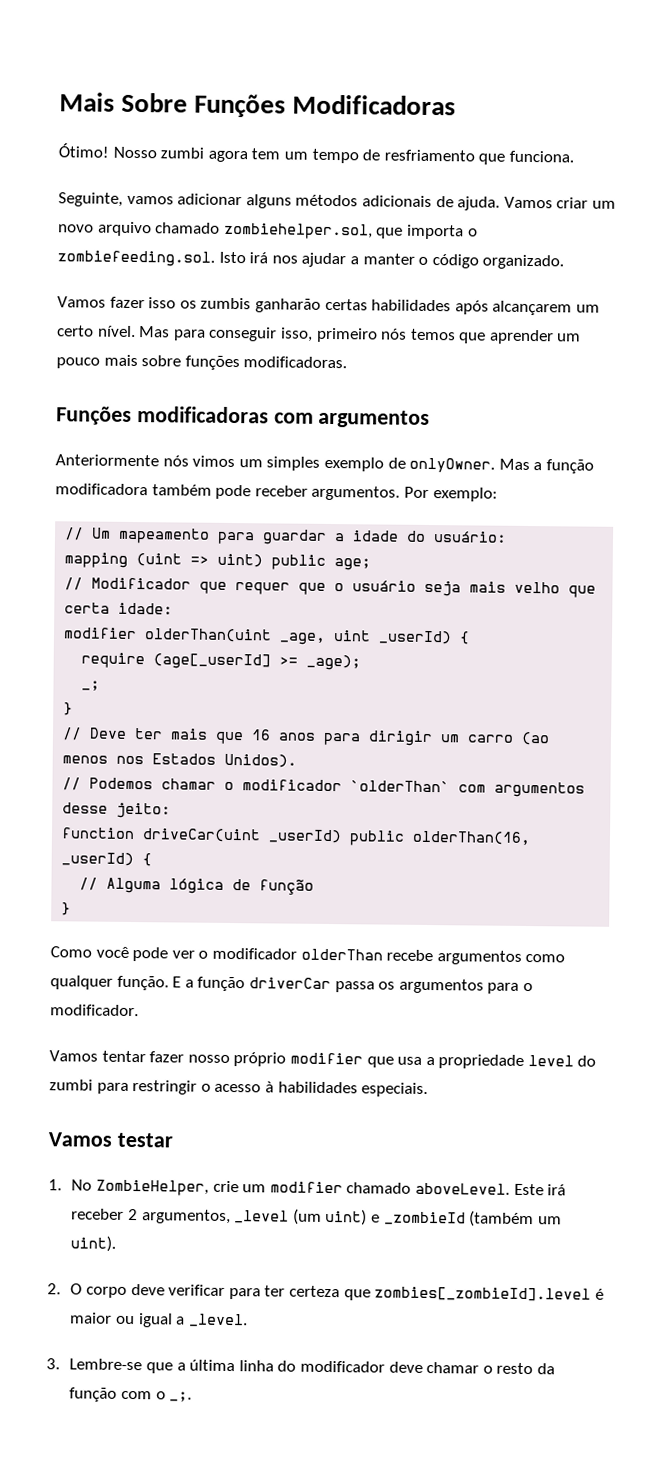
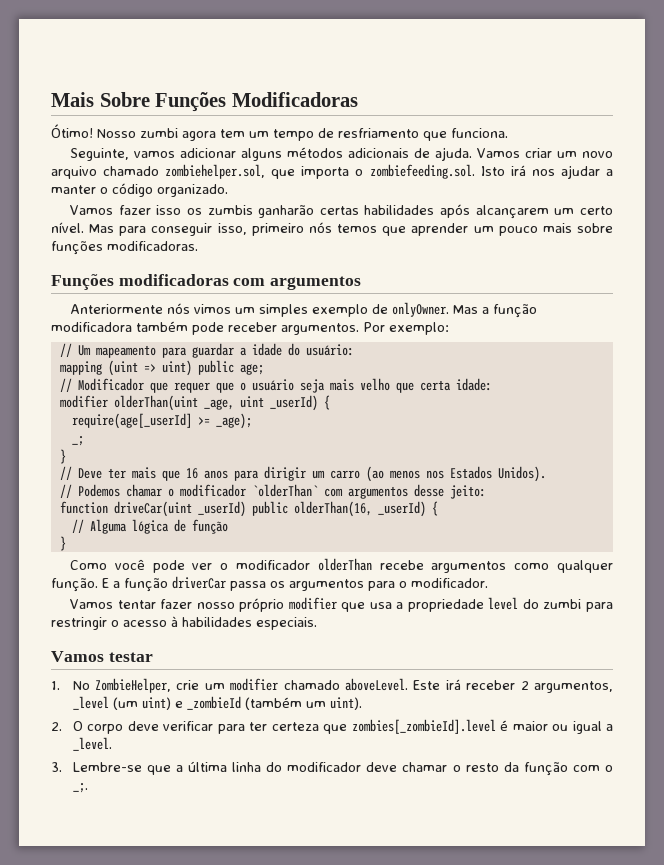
- require (age[_userId] >= _age);
+ require(age[_userId] >= _age);

